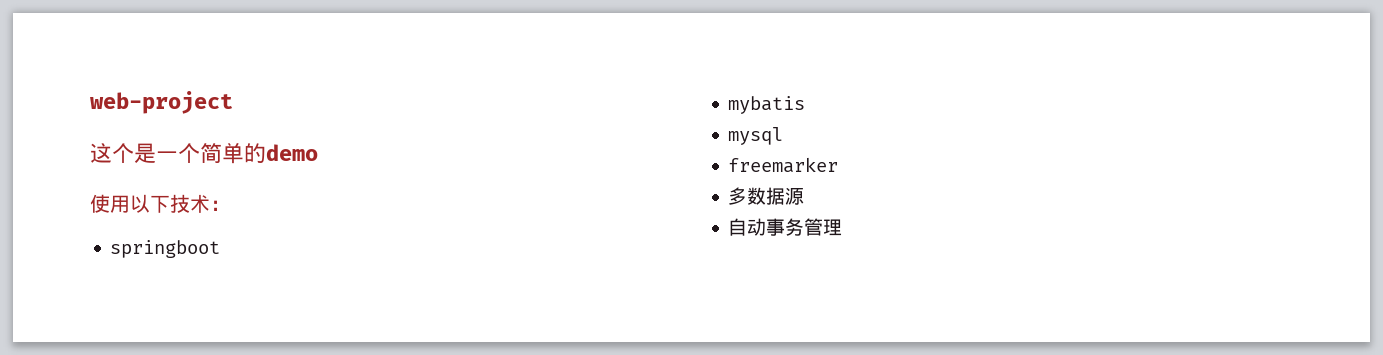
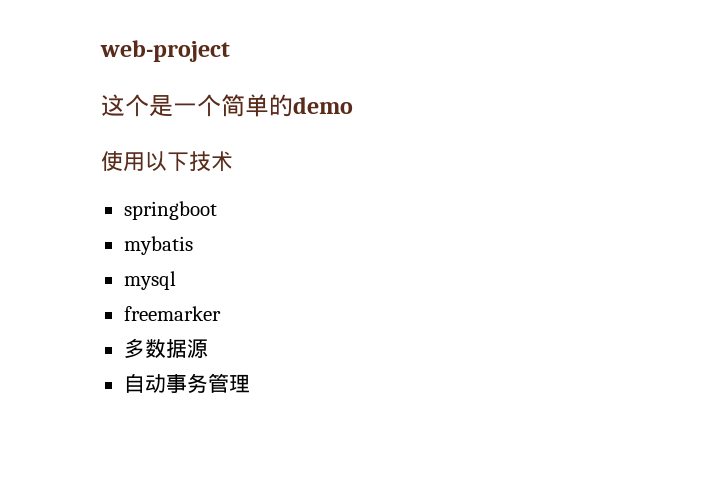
- 使用以下技术：
+ 使用以下技术

